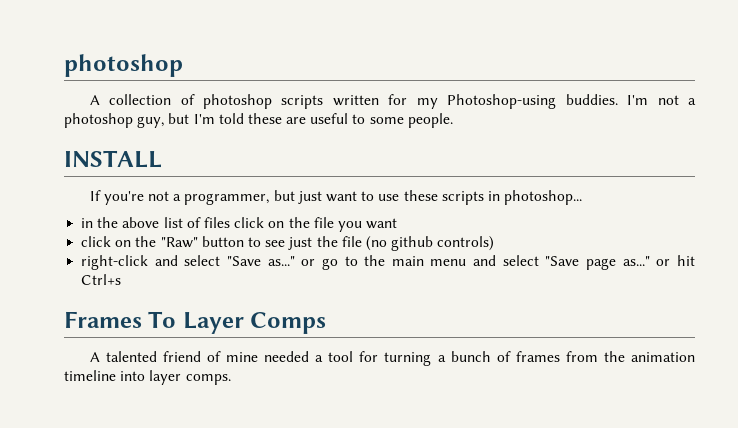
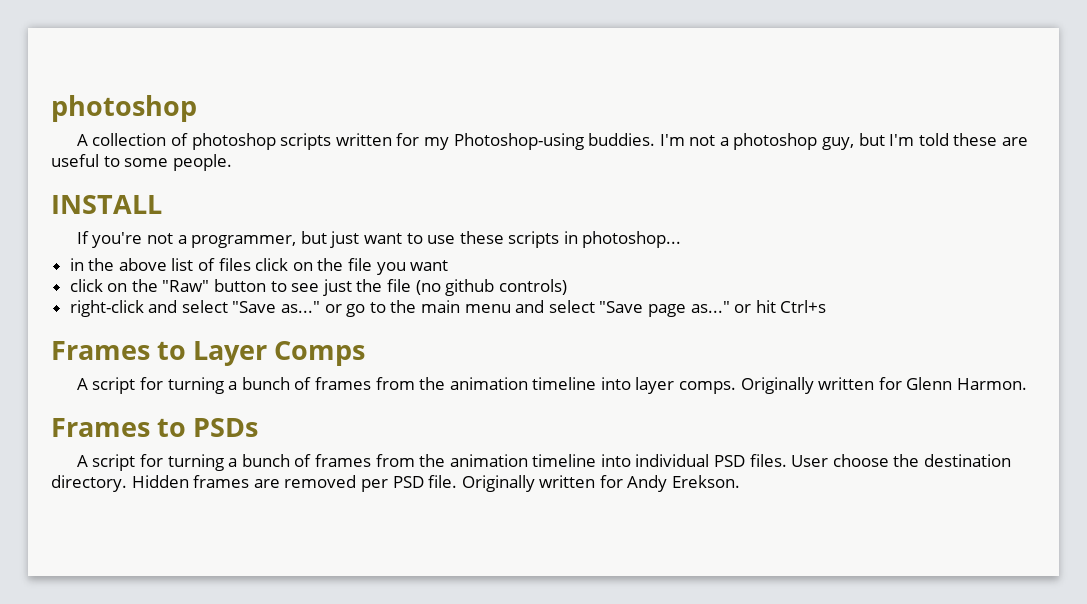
- Frames To Layer Comps
+ Frames to Layer Comps
- A talented friend of mine needed a tool for turning a bunch of frames from the animation timeline into layer comps.
+ A script for turning a bunch of frames from the animation timeline into layer comps.
+ Originally written for Glenn Harmon.
+ Frames to PSDs
+ A script for turning a bunch of frames from the animation timeline into individual PSD files. User choose the destination directory. Hidden frames are removed per PSD file. Originally written for Andy Erekson.

